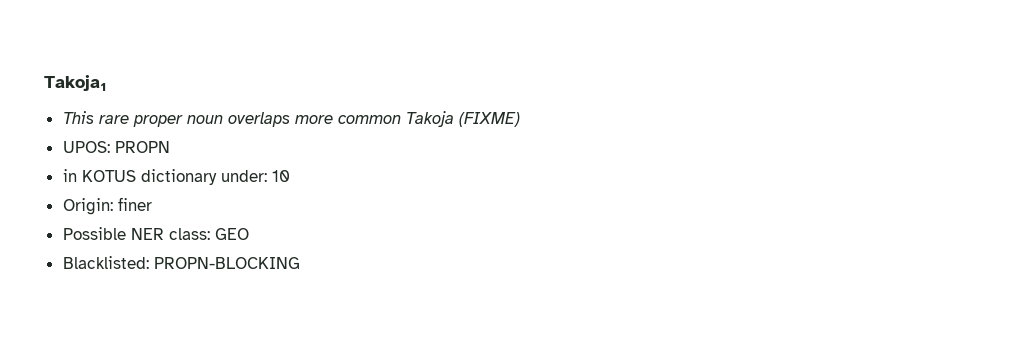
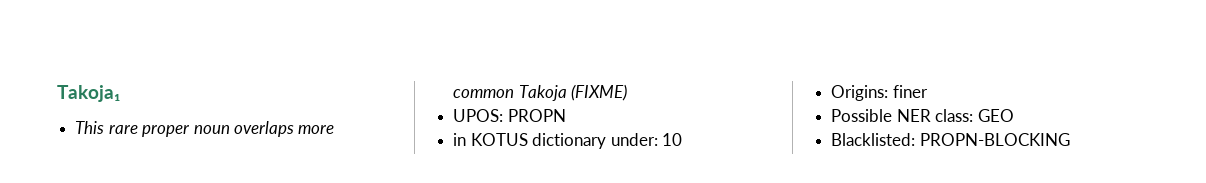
- Origin: finer
+ Origins: finer

